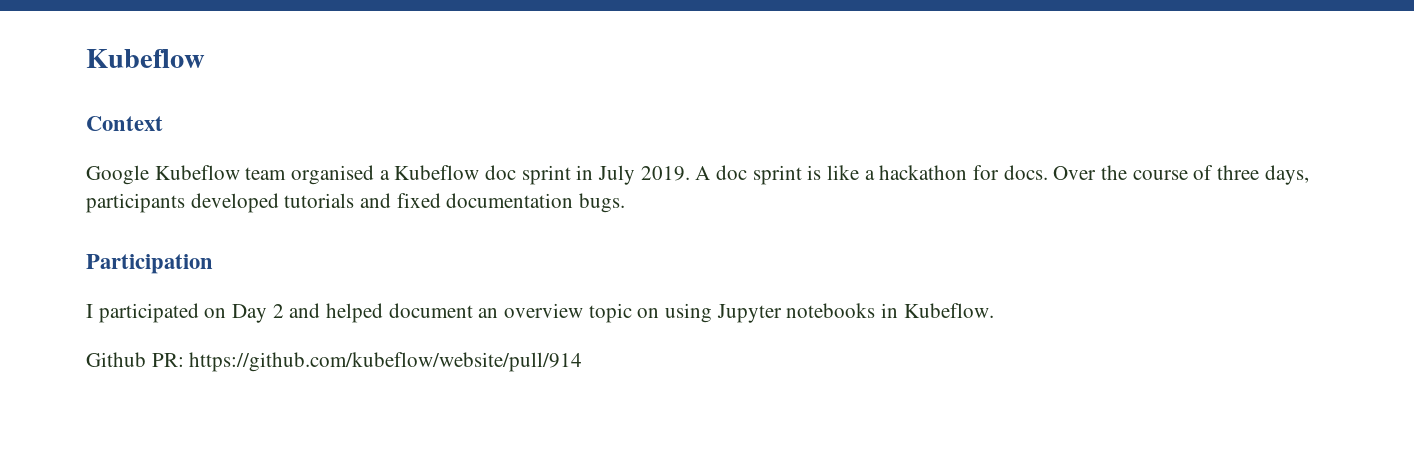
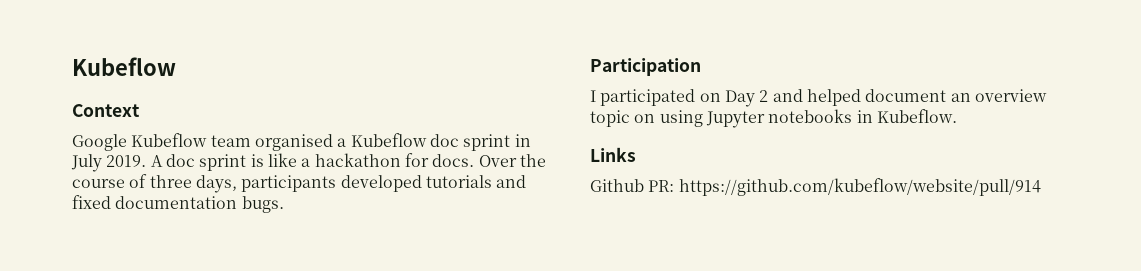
+ Links

